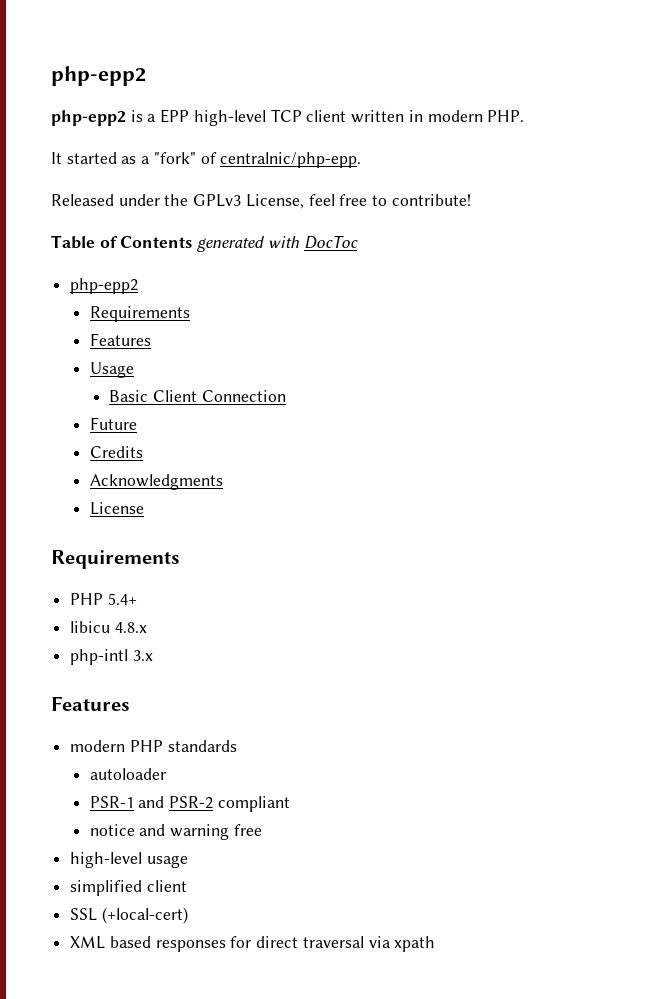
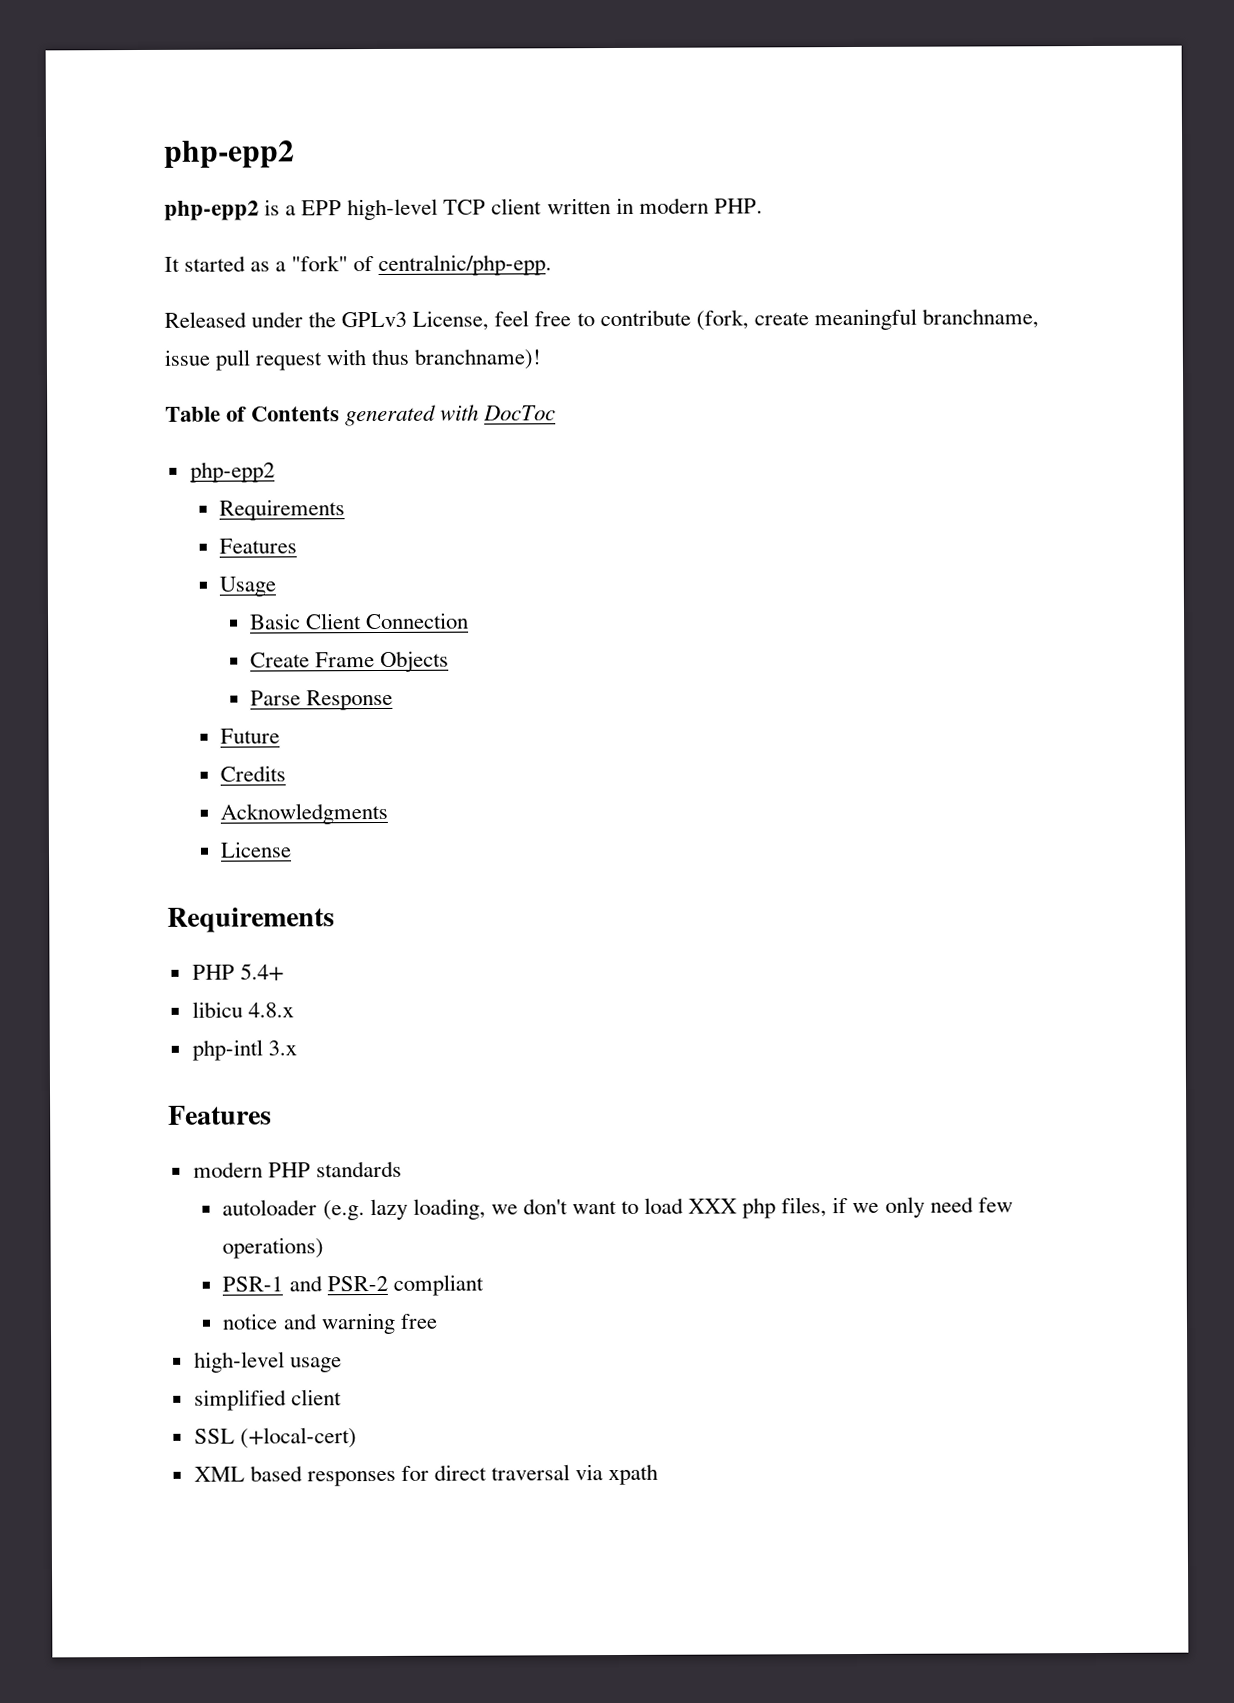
- Released under the GPLv3 License, feel free to contribute!
+ Released under the GPLv3 License, feel free to contribute (fork, create meaningful branchname, issue pull request with thus branchname)!
+ Create Frame Objects
+ Parse Response
- autoloader
+ autoloader (e.g. lazy loading, we don't want to load XXX php files, if we only need few operations)

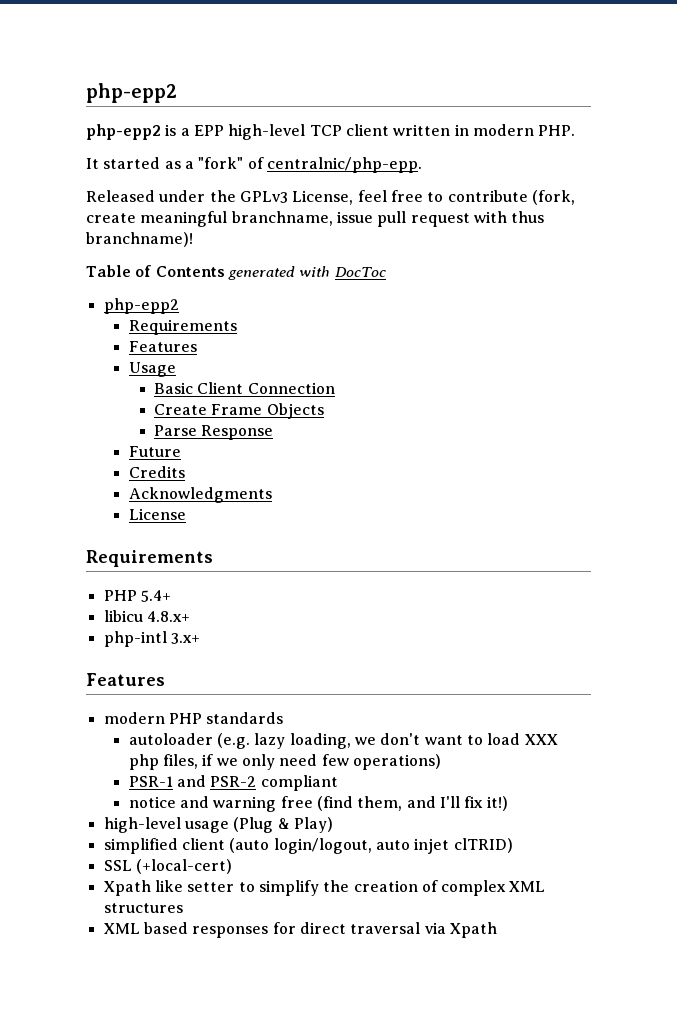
- libicu 4.8.x
+ libicu 4.8.x+
- php-intl 3.x
+ php-intl 3.x+
- notice and warning free
+ notice and warning free (find them, and I'll fix it!)
- high-level usage
+ high-level usage (Plug & Play)
- simplified client
+ simplified client (auto login/logout, auto injet clTRID)
  SSL (+local-cert)
+ Xpath like setter to simplify the creation of complex XML structures
- XML based responses for direct traversal via xpath
+ XML based responses for direct traversal via Xpath

